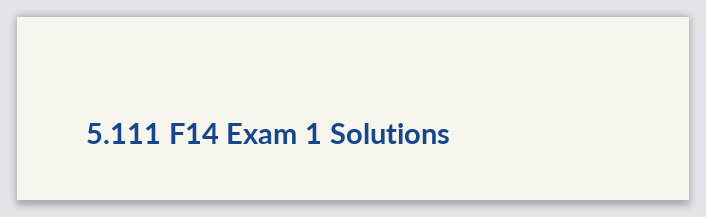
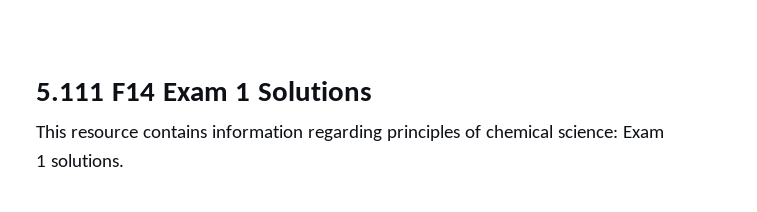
+ This resource contains information regarding principles of chemical science: Exam 1 solutions.

